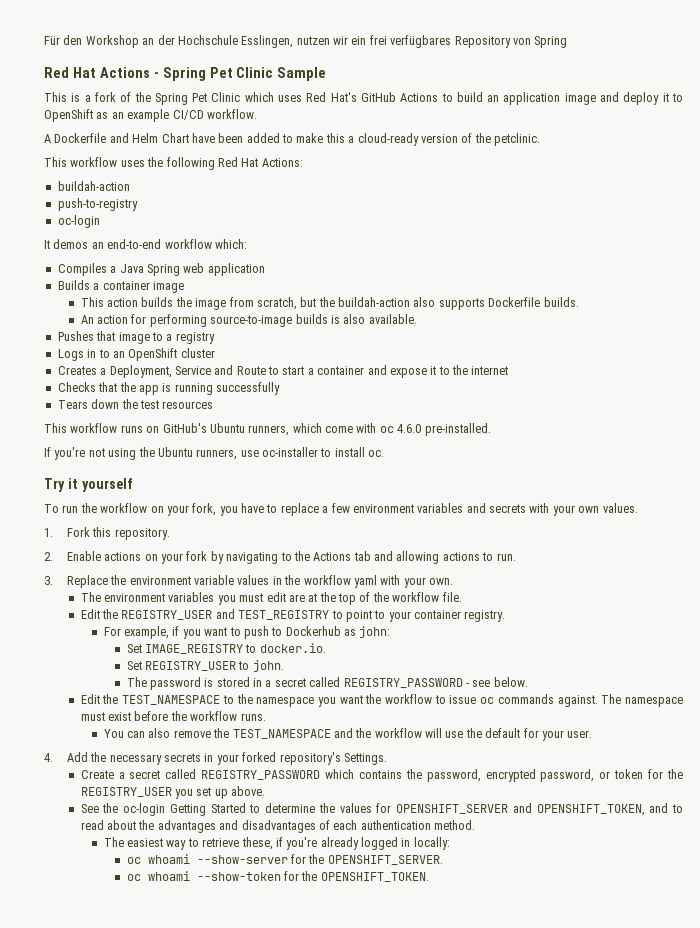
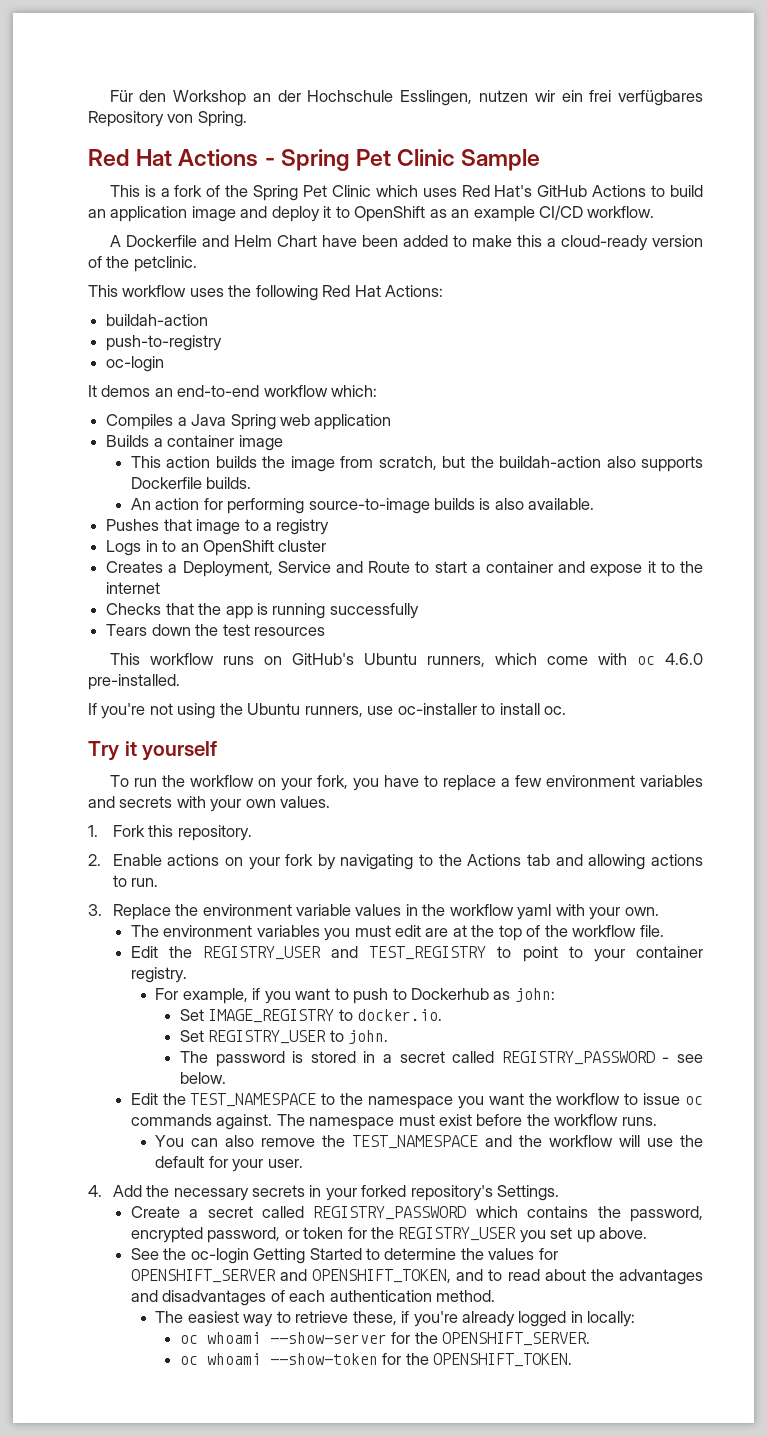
- Für den Workshop an der Hochschule Esslingen, nutzen wir ein frei verfügbares Repository von Spring
+ Für den Workshop an der Hochschule Esslingen, nutzen wir ein frei verfügbares Repository von Spring.

